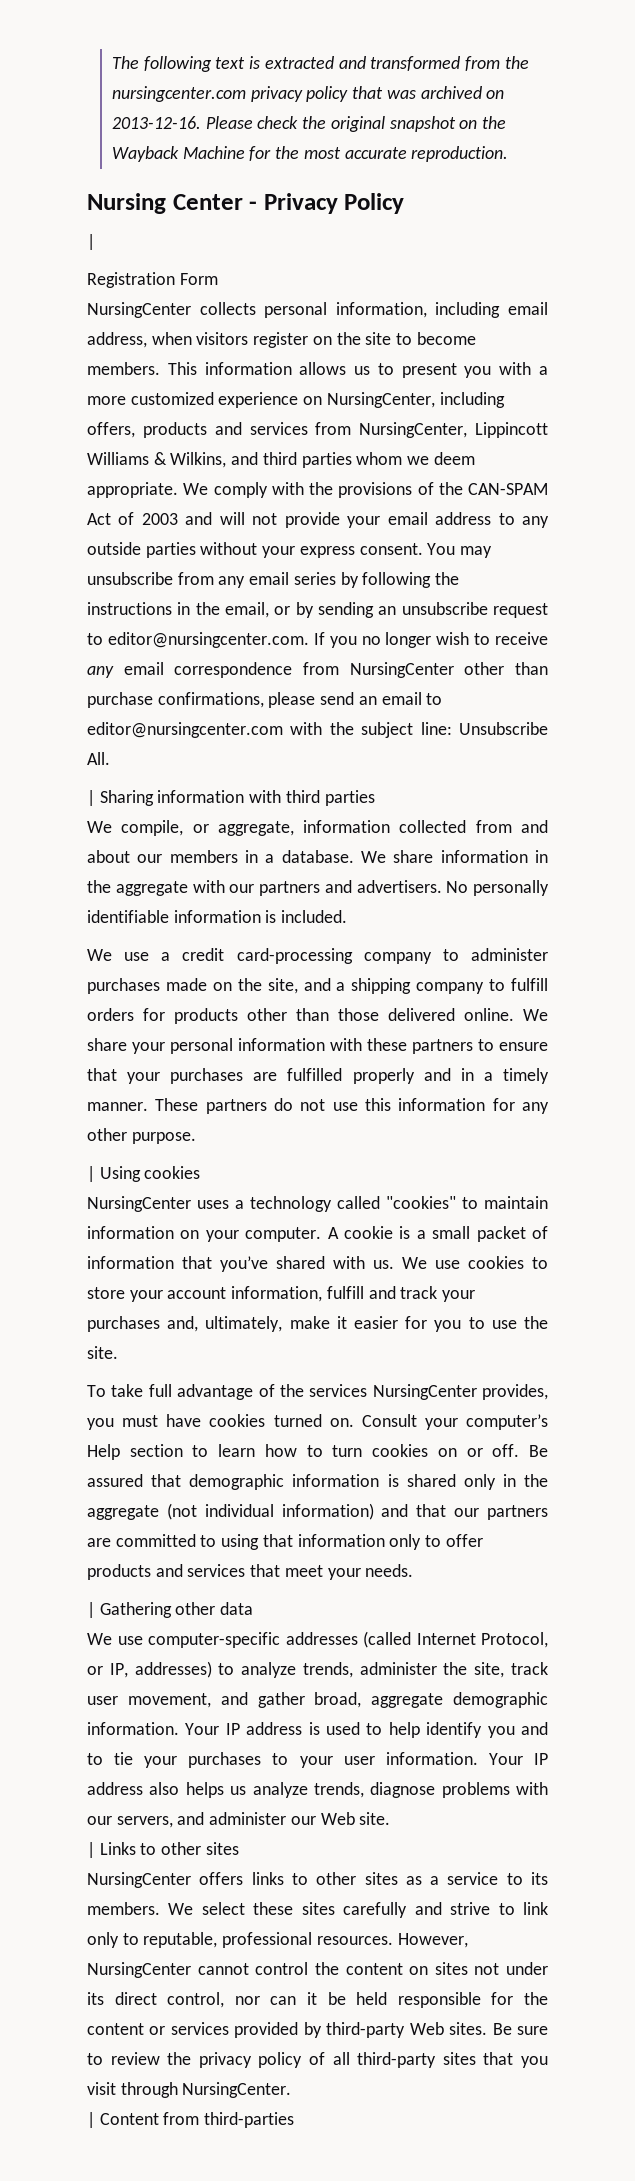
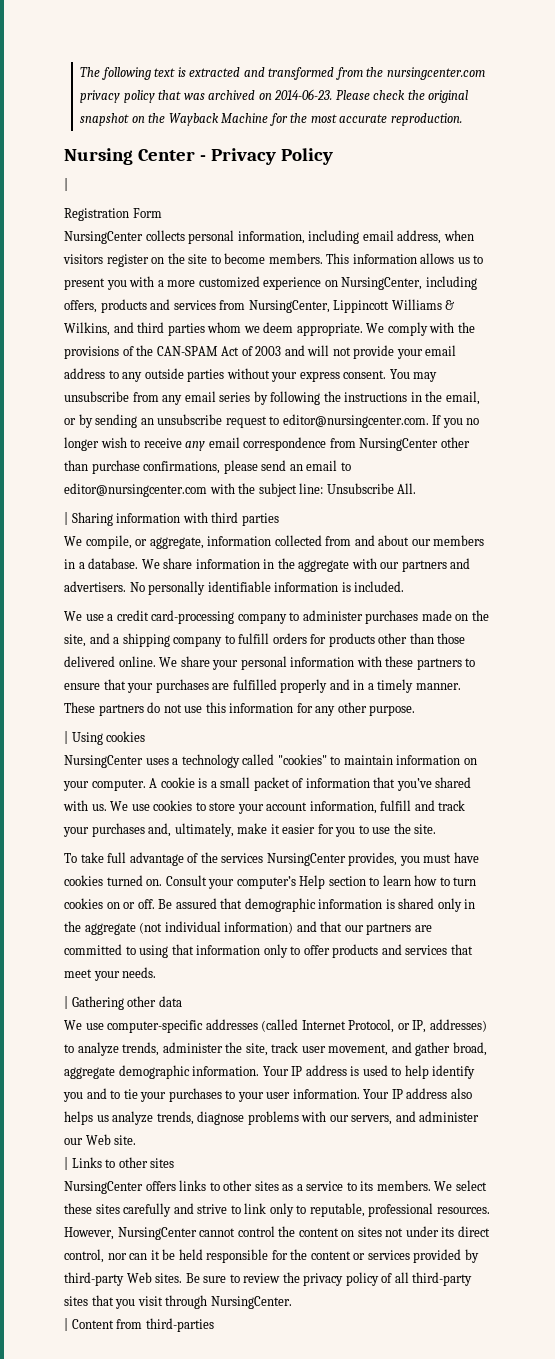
- The following text is extracted and transformed from the nursingcenter.com privacy policy that was archived on 2013-12-16.
+ The following text is extracted and transformed from the nursingcenter.com privacy policy that was archived on 2014-06-23.

